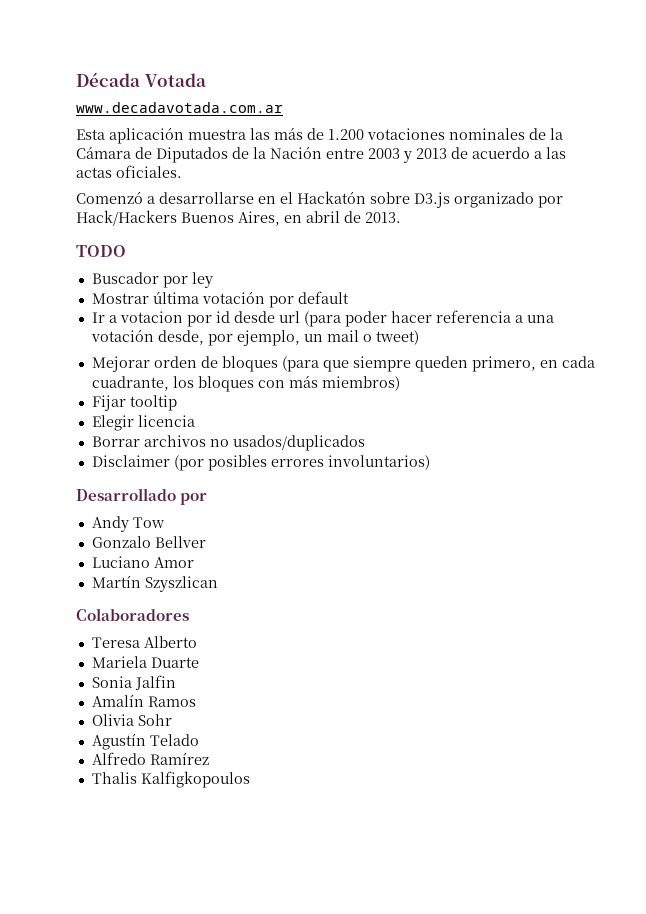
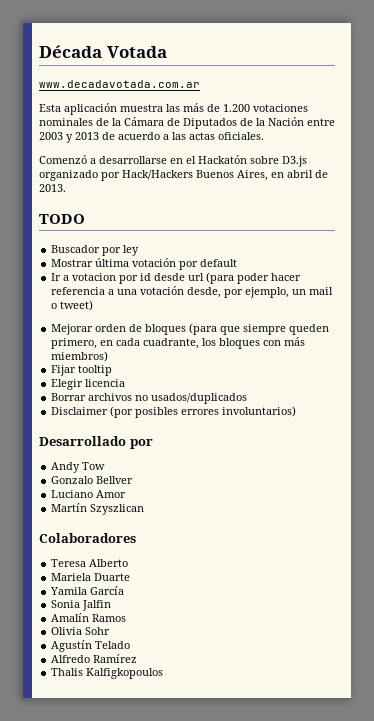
+ Yamila García

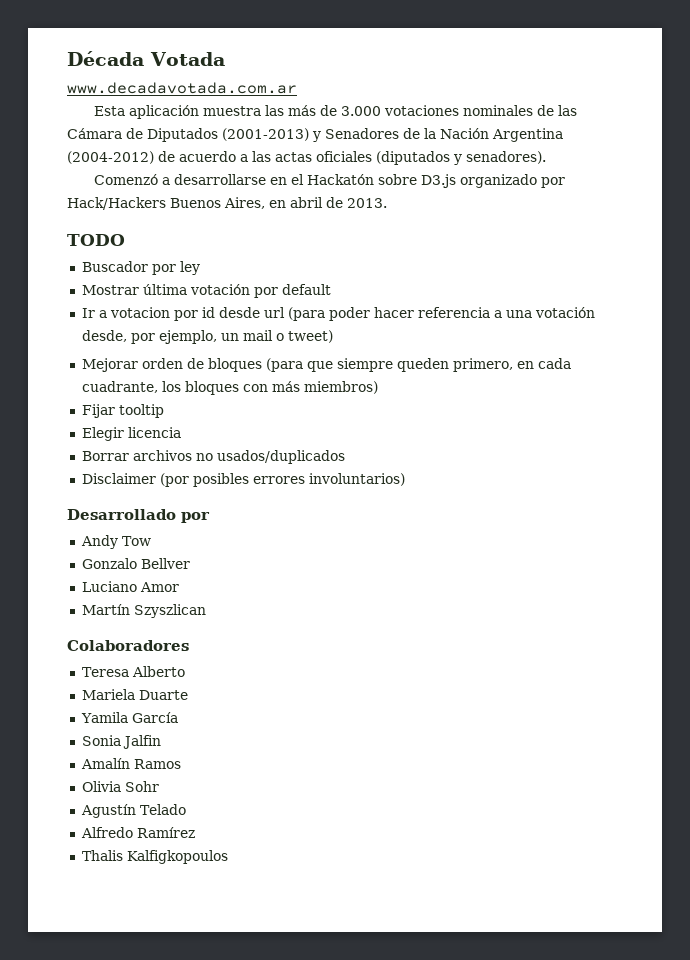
- Esta aplicación muestra las más de 1.200 votaciones nominales de la Cámara de Diputados de la Nación entre 2003 y 2013 de acuerdo a las actas oficiales.
+ Esta aplicación muestra las más de 3.000 votaciones nominales de las Cámara de Diputados (2001-2013) y Senadores de la Nación Argentina (2004-2012) de acuerdo a las actas oficiales (diputados y senadores).

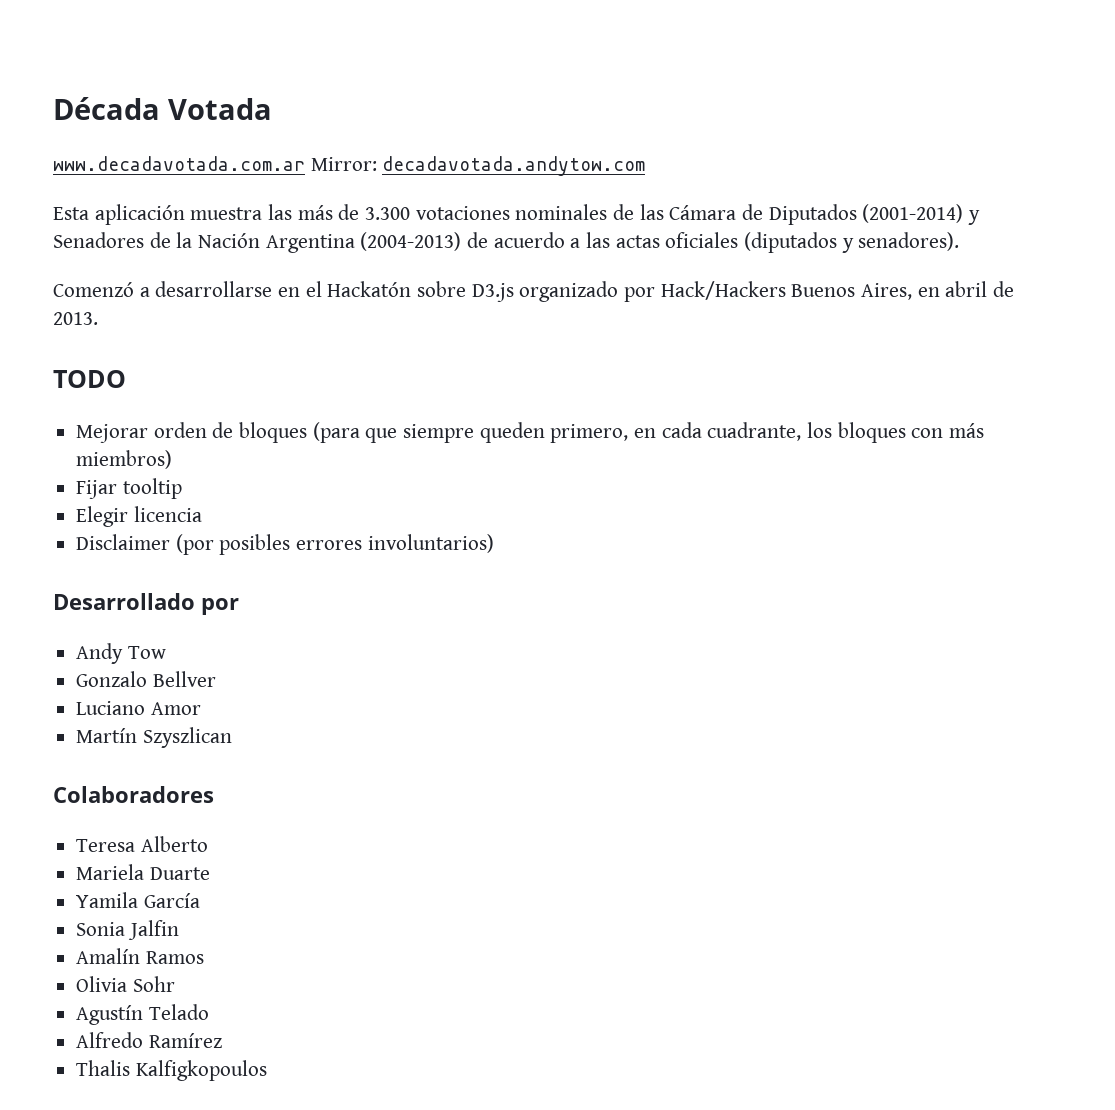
- www.decadavotada.com.ar
+ www.decadavotada.com.ar Mirror: decadavotada.andytow.com
- Esta aplicación muestra las más de 3.000 votaciones nominales de las Cámara de Diputados (2001-2013) y Senadores de la Nación Argentina (2004-2012) de acuerdo a las actas oficiales (diputados y senadores).
+ Esta aplicación muestra las más de 3.300 votaciones nominales de las Cámara de Diputados (2001-2014) y Senadores de la Nación Argentina (2004-2013) de acuerdo a las actas oficiales (diputados y senadores).
- Buscador por ley
- Mostrar última votación por default
- Ir a votacion por id desde url (para poder hacer referencia a una votación desde, por ejemplo, un mail o tweet)
- Borrar archivos no usados/duplicados

